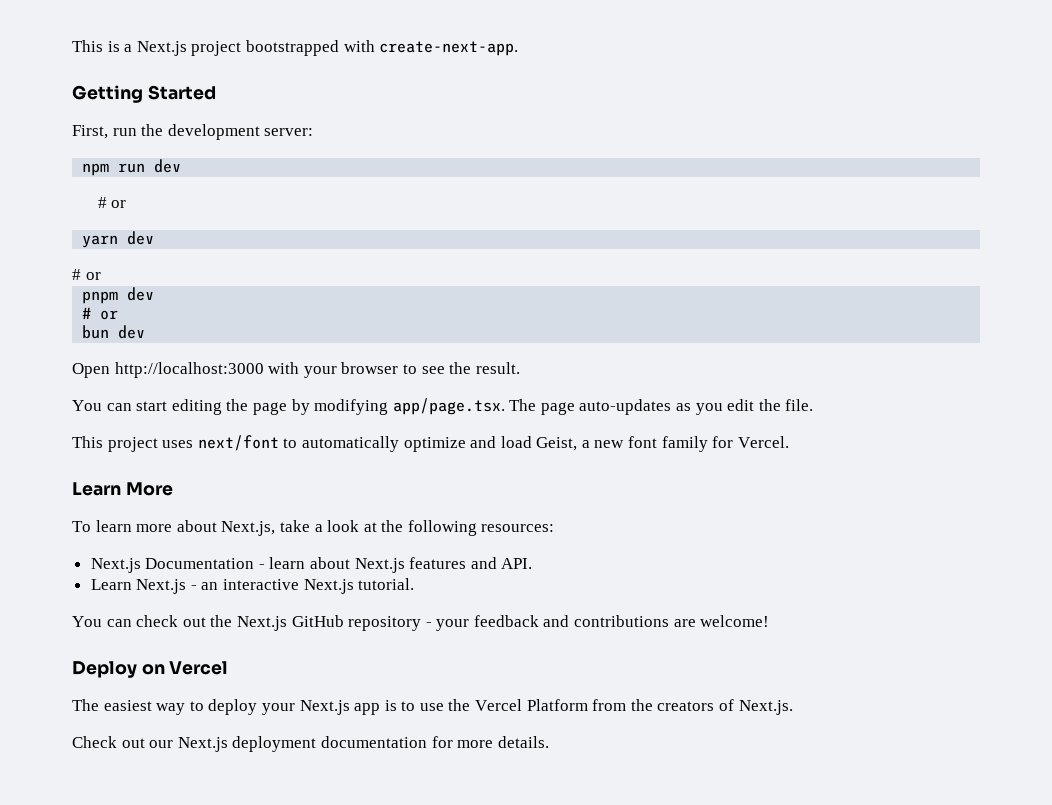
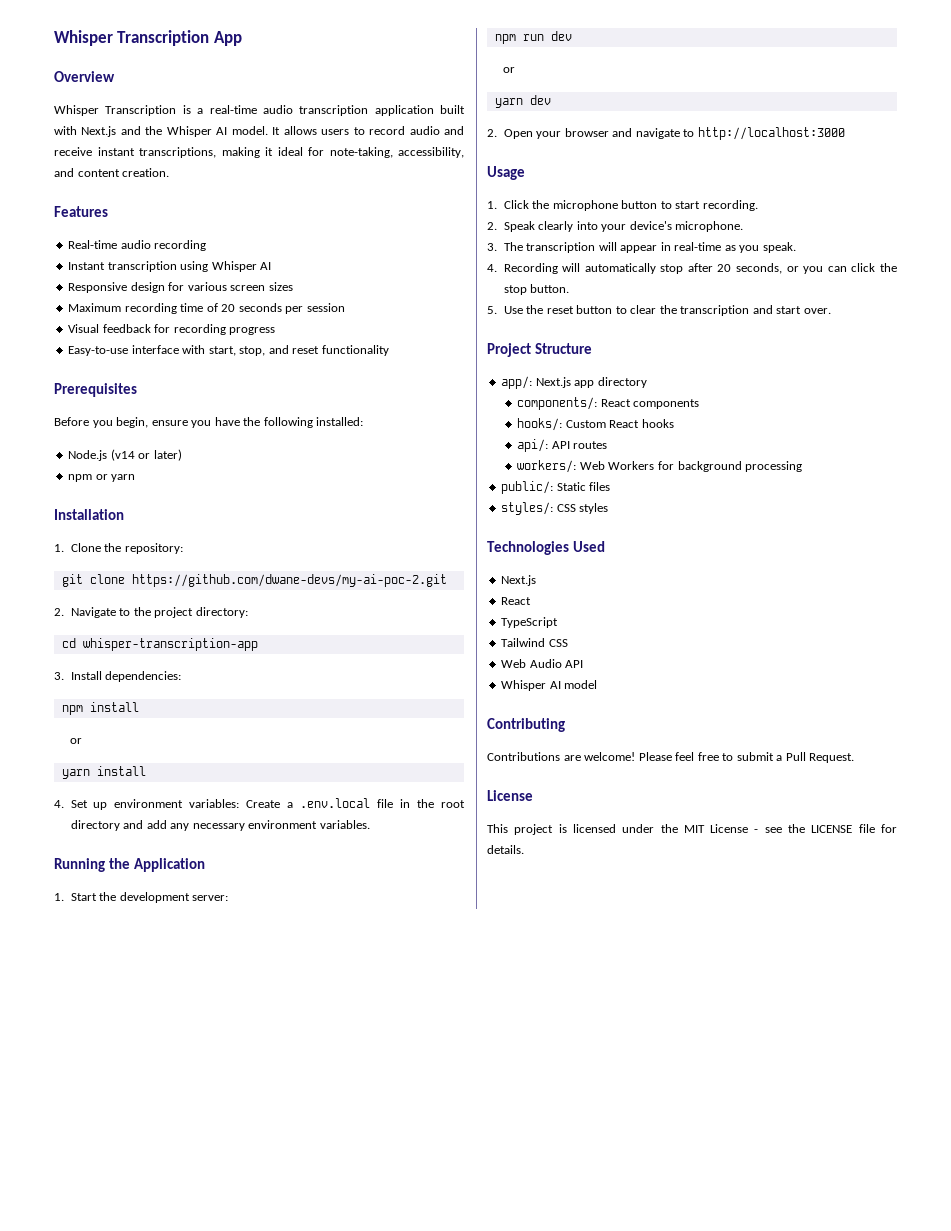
- This is a Next.js project bootstrapped with create-next-app.
- Getting Started
- First, run the development server:
+ Whisper Transcription App
+ Overview
+ Whisper Transcription is a real-time audio transcription application built with Next.js and the Whisper AI model. It allows users to record audio and receive instant transcriptions, making it ideal for note-taking, accessibility, and content creation.
+ Features
+ Real-time audio recording
+ Instant transcription using Whisper AI
+ Responsive design for various screen sizes
+ Maximum recording time of 20 seconds per session
+ Visual feedback for recording progress
+ Easy-to-use interface with start, stop, and reset functionality
+ Prerequisites
+ Before you begin, ensure you have the following installed:
+ Node.js (v14 or later)
+ npm or yarn
+ Installation
+ 1. Clone the repository:
+ git clone https://github.com/dwane-devs/my-ai-poc-2.git
+ 2. Navigate to the project directory:
+ cd whisper-transcription-app
+ 3. Install dependencies:
+ npm install
+ or
+ yarn install
+ 4. Set up environment variables: Create a .env.local file in the root directory and add any necessary environment variables.
+ Running the Application
+ 1. Start the development server:
  npm run dev
- # or
+ or
  yarn dev
- # or
- pnpm dev
- # or
- bun dev
- Open http://localhost:3000 with your browser to see the result.
- You can start editing the page by modifying app/page.tsx. The page auto-updates as you edit the file.
- This project uses next/font to automatically optimize and load Geist, a new font family for Vercel.
- Learn More
- To learn more about Next.js, take a look at the following resources:
- Next.js Documentation - learn about Next.js features and API.
- Learn Next.js - an interactive Next.js tutorial.
- You can check out the Next.js GitHub repository - your feedback and contributions are welcome!
- Deploy on Vercel
- The easiest way to deploy your Next.js app is to use the Vercel Platform from the creators of Next.js.
- Check out our Next.js deployment documentation for more details.
+ 2. Open your browser and navigate to http://localhost:3000
+ Usage
+ 1. Click the microphone button to start recording.
+ 2. Speak clearly into your device's microphone.
+ 3. The transcription will appear in real-time as you speak.
+ 4. Recording will automatically stop after 20 seconds, or you can click the stop button.
+ 5. Use the reset button to clear the transcription and start over.
+ Project Structure
+ app/: Next.js app directory
+ components/: React components
+ hooks/: Custom React hooks
+ api/: API routes
+ workers/: Web Workers for background processing
+ public/: Static files
+ styles/: CSS styles
+ Technologies Used
+ Next.js
+ React
+ TypeScript
+ Tailwind CSS
+ Web Audio API
+ Whisper AI model
+ Contributing
+ Contributions are welcome! Please feel free to submit a Pull Request.
+ License
+ This project is licensed under the MIT License - see the LICENSE file for details.

